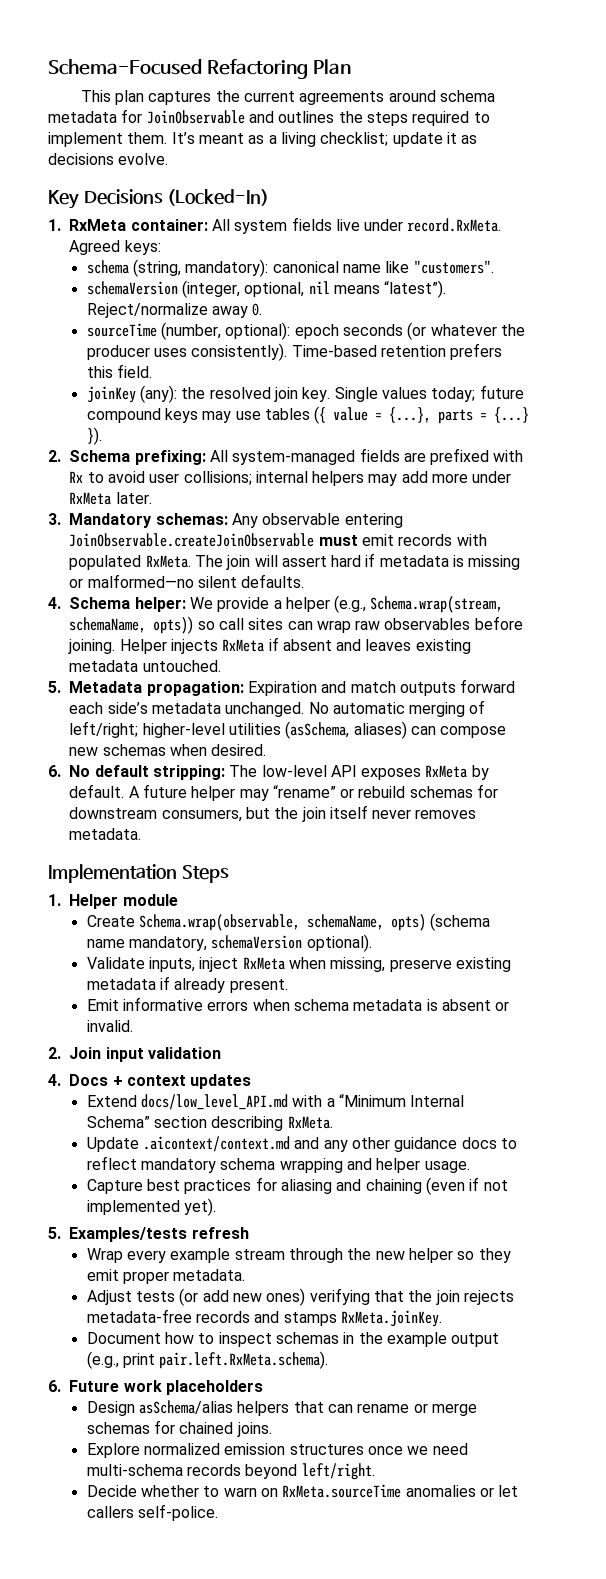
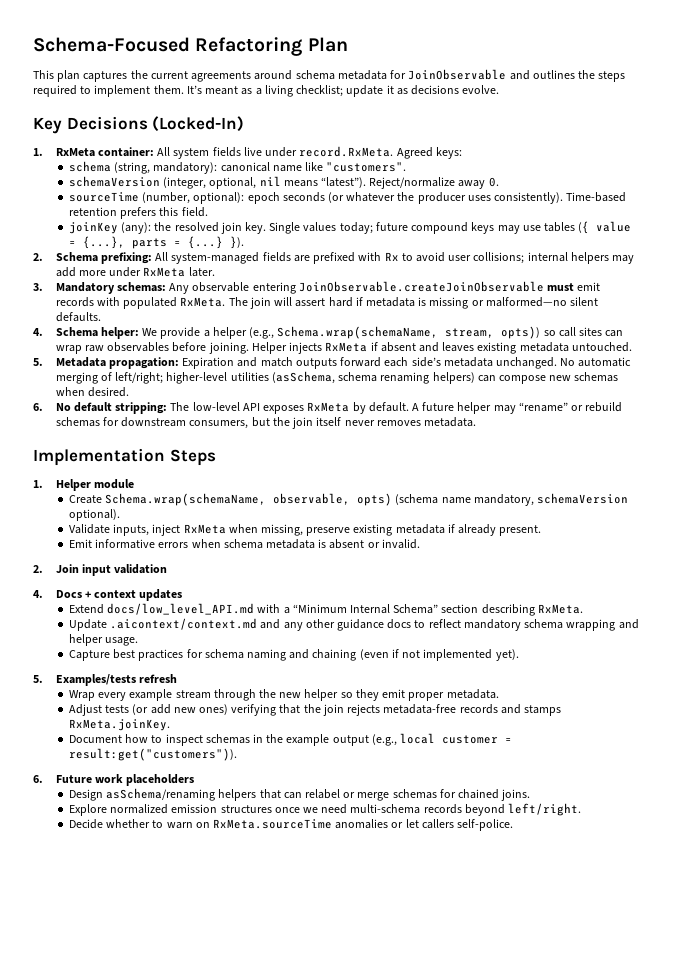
- 4. Schema helper: We provide a helper (e.g., Schema.wrap(stream, schemaName, opts)) so call sites can wrap raw observables before joining.
+ 4. Schema helper: We provide a helper (e.g., Schema.wrap(schemaName, stream, opts)) so call sites can wrap raw observables before joining.
- No automatic merging of left/right; higher-level utilities (asSchema, aliases) can compose new schemas when desired.
+ No automatic merging of left/right; higher-level utilities (asSchema, schema renaming helpers) can compose new schemas when desired.
- Create Schema.wrap(observable, schemaName, opts) (schema name mandatory, schemaVersion optional).
+ Create Schema.wrap(schemaName, observable, opts) (schema name mandatory, schemaVersion optional).
- Capture best practices for aliasing and chaining (even if not implemented yet).
+ Capture best practices for schema naming and chaining (even if not implemented yet).
- Document how to inspect schemas in the example output (e.g., print pair.left.RxMeta.schema).
+ Document how to inspect schemas in the example output (e.g., local customer = result:get("customers")).
- Design asSchema/alias helpers that can rename or merge schemas for chained joins.
+ Design asSchema/renaming helpers that can relabel or merge schemas for chained joins.

